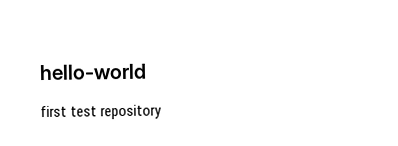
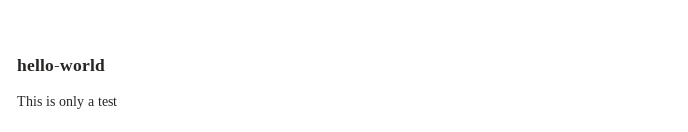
- first test repository
+ This is only a test

